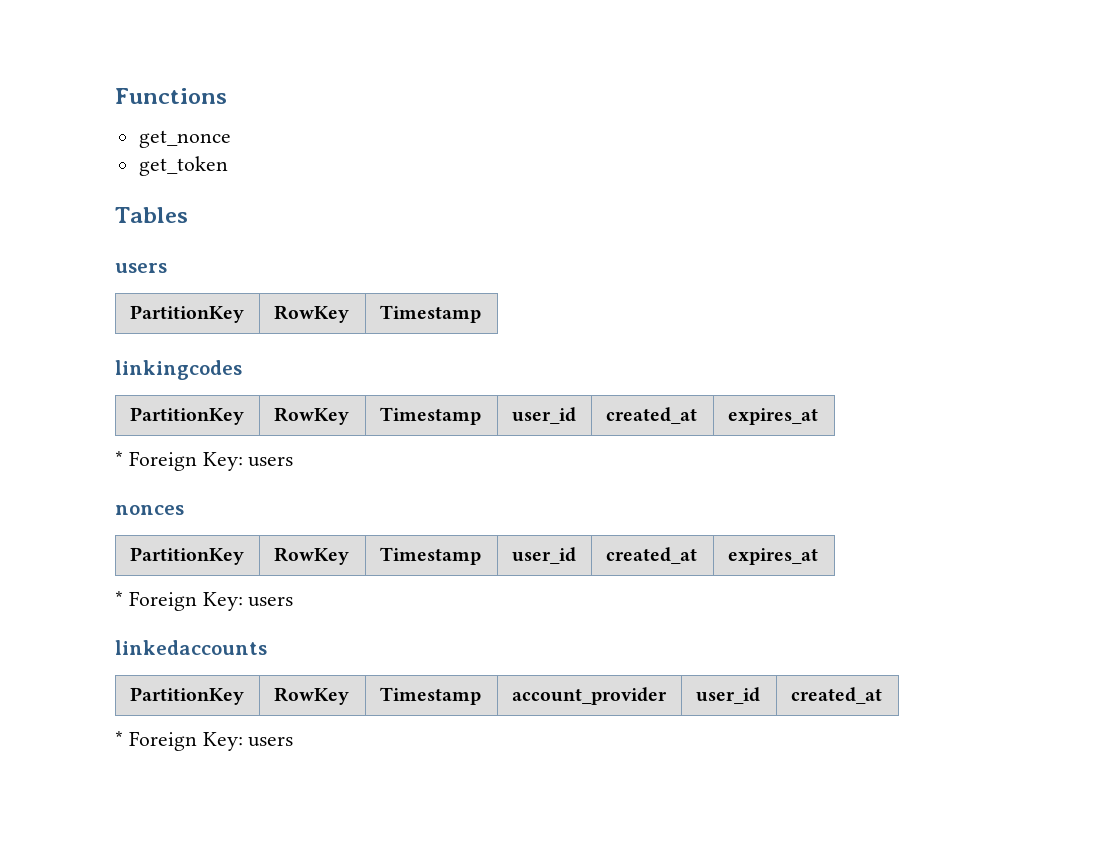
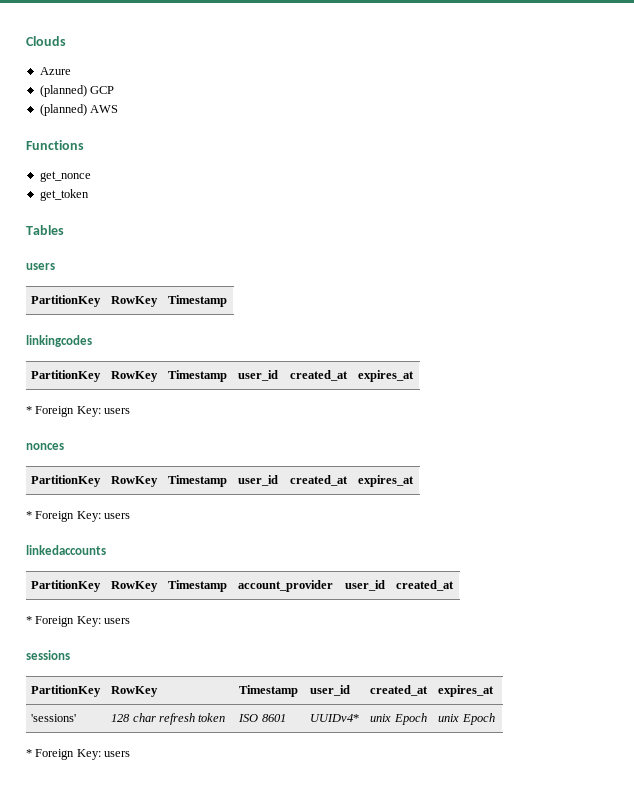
+ Clouds
+ Azure
+ (planned) GCP
+ (planned) AWS
+ sessions
+ PartitionKey | RowKey | Timestamp | user_id | created_at | expires_at
+ 'sessions' | 128 char refresh token | ISO 8601 | UUIDv4* | unix Epoch | unix Epoch
+ * Foreign Key: users

